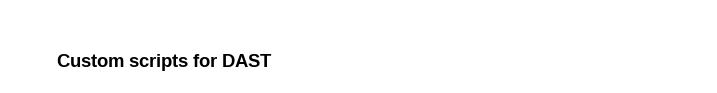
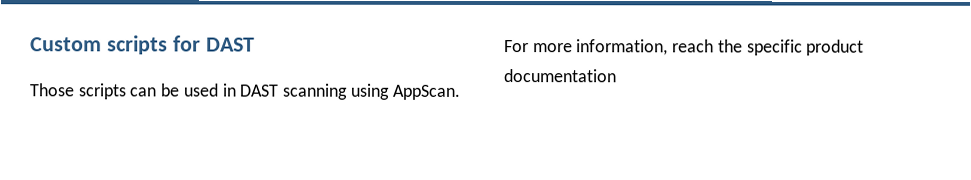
+ Those scripts can be used in DAST scanning using AppScan. For more information, reach the specific product documentation

